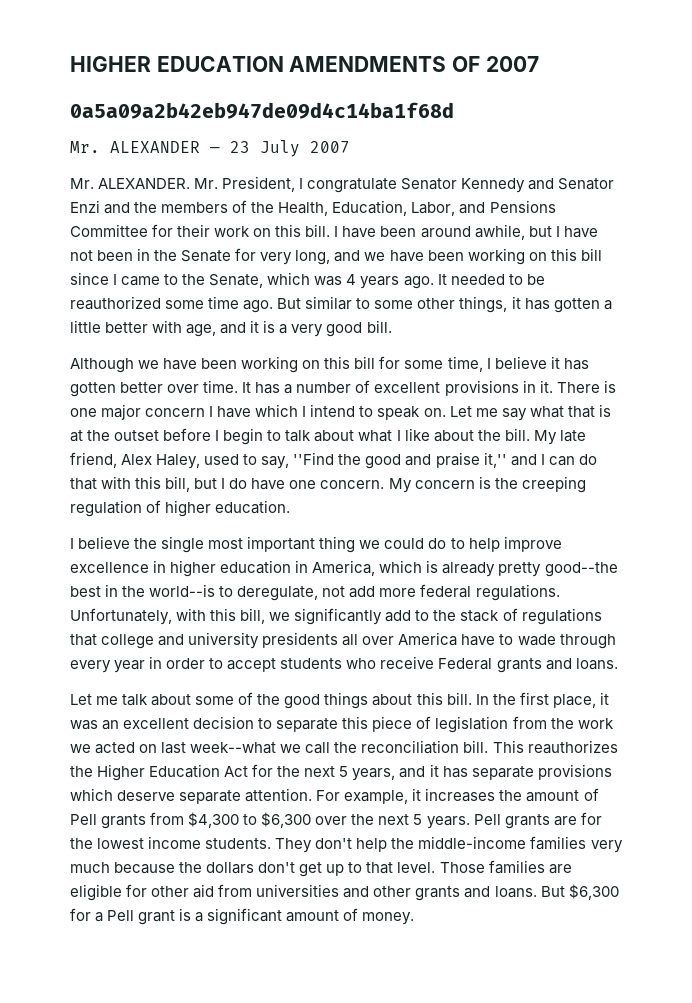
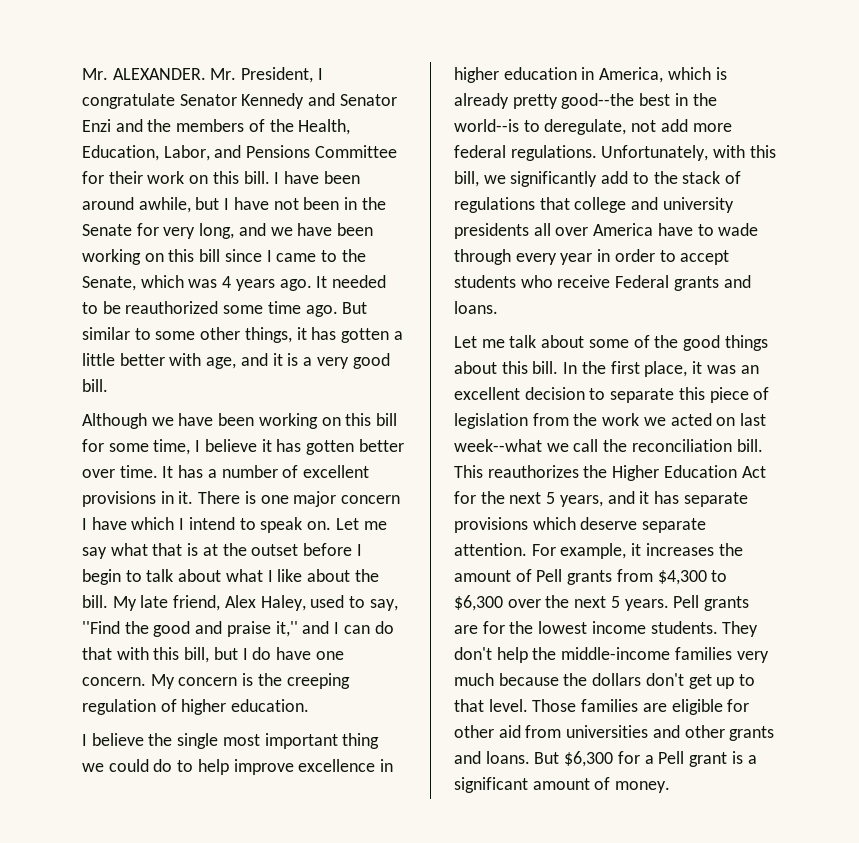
- HIGHER EDUCATION AMENDMENTS OF 2007
- 0a5a09a2b42eb947de09d4c14ba1f68d
- Mr. ALEXANDER — 23 July 2007

